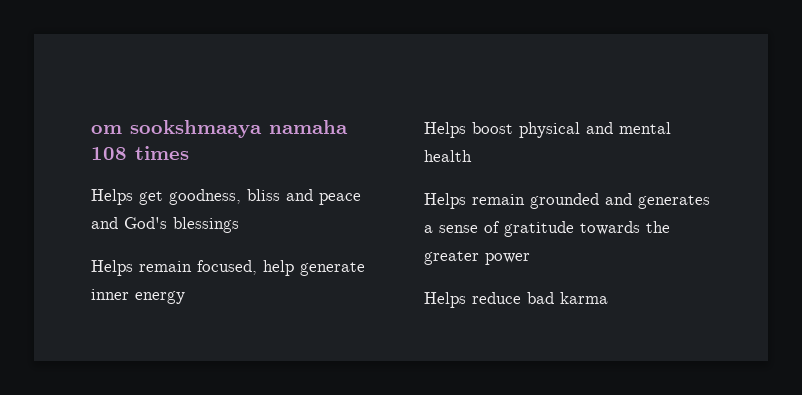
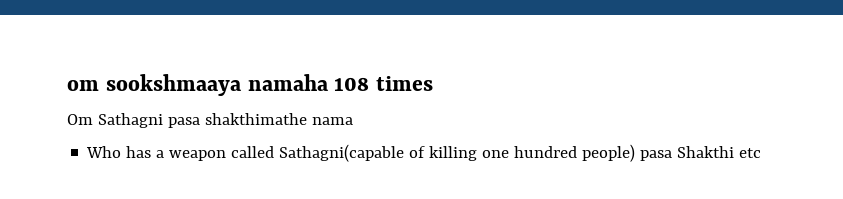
- Helps get goodness, bliss and peace and God's blessings
- Helps remain focused, help generate inner energy
- Helps boost physical and mental health
- Helps remain grounded and generates a sense of gratitude towards the greater power
- Helps reduce bad karma
+ Om Sathagni pasa shakthimathe nama
+ Who has a weapon called Sathagni(capable of killing one hundred people) pasa Shakthi etc

